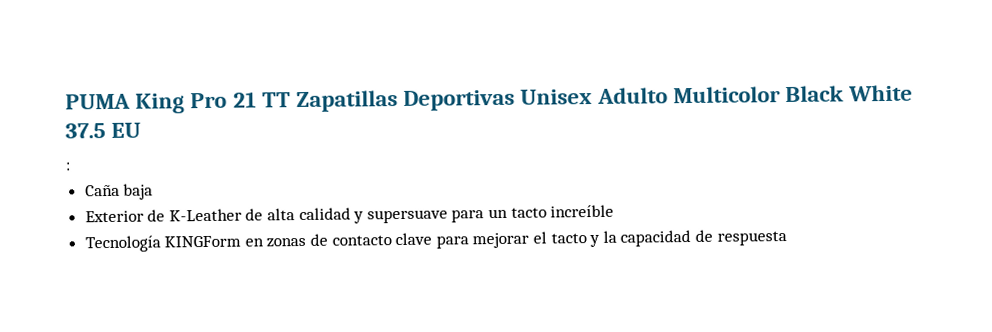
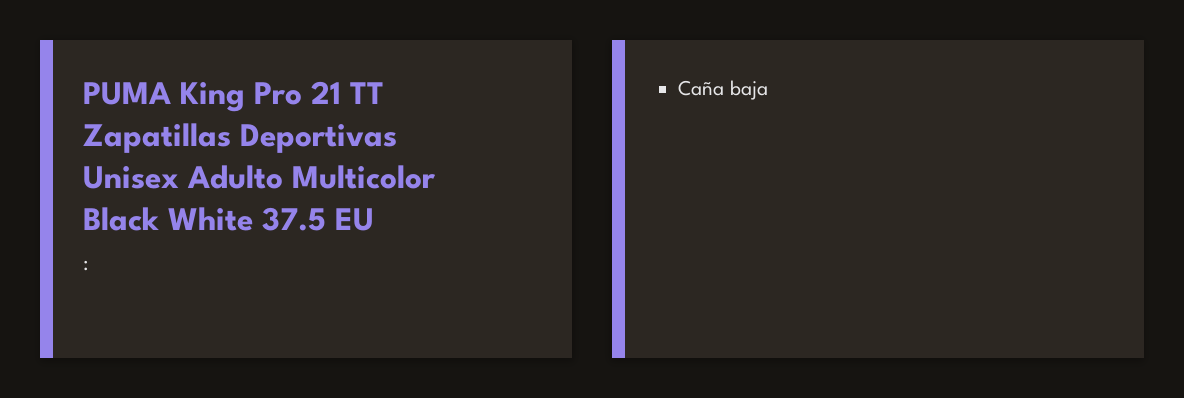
- Exterior de K-Leather de alta calidad y supersuave para un tacto increíble
- Tecnología KINGForm en zonas de contacto clave para mejorar el tacto y la capacidad de respuesta

